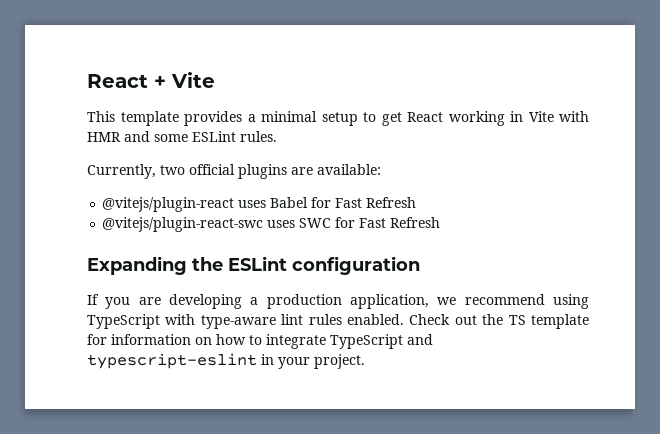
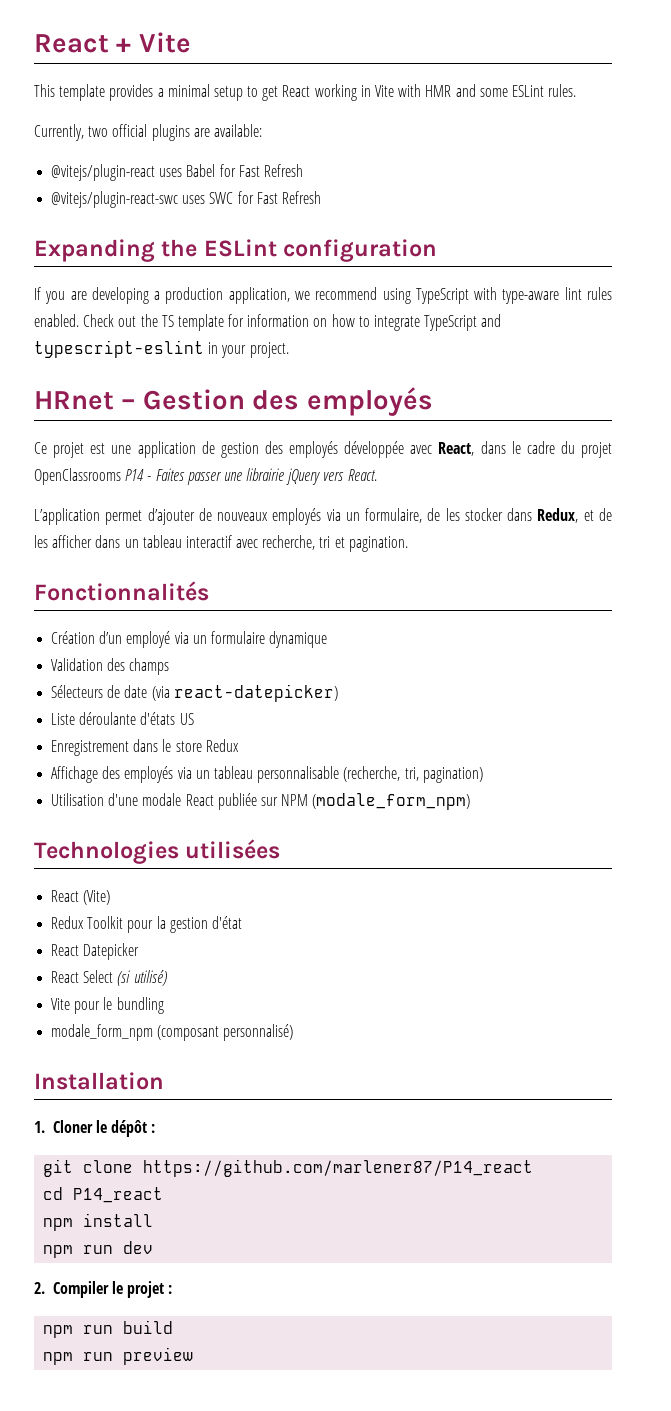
+ HRnet – Gestion des employés
+ Ce projet est une application de gestion des employés développée avec React, dans le cadre du projet OpenClassrooms P14 - Faites passer une librairie jQuery vers React.
+ L’application permet d’ajouter de nouveaux employés via un formulaire, de les stocker dans Redux, et de les afficher dans un tableau interactif avec recherche, tri et pagination.
+ Fonctionnalités
+ Création d’un employé via un formulaire dynamique
+ Validation des champs
+ Sélecteurs de date (via react-datepicker)
+ Liste déroulante d'états US
+ Enregistrement dans le store Redux
+ Affichage des employés via un tableau personnalisable (recherche, tri, pagination)
+ Utilisation d'une modale React publiée sur NPM (modale_form_npm)
+ Technologies utilisées
+ React (Vite)
+ Redux Toolkit pour la gestion d'état
+ React Datepicker
+ React Select (si utilisé)
+ Vite pour le bundling
+ modale_form_npm (composant personnalisé)
+ Installation
+ 1. Cloner le dépôt :
+ git clone https://github.com/marlener87/P14_react
+ cd P14_react
+ npm install
+ npm run dev
+ 2. Compiler le projet :
+ npm run build
+ npm run preview

